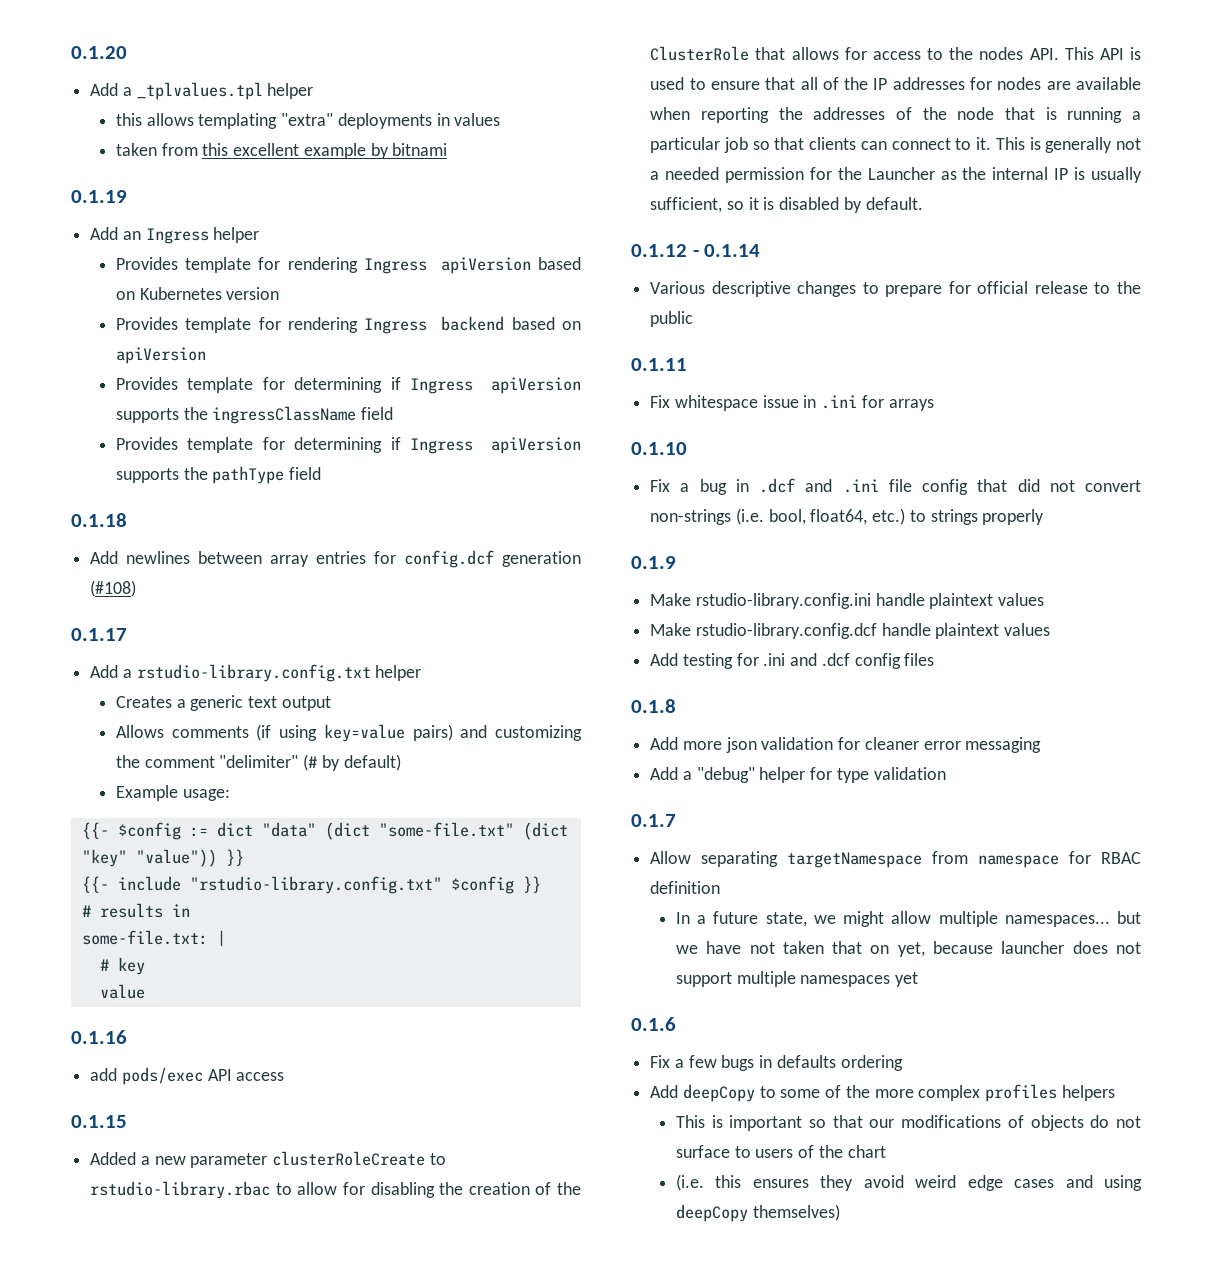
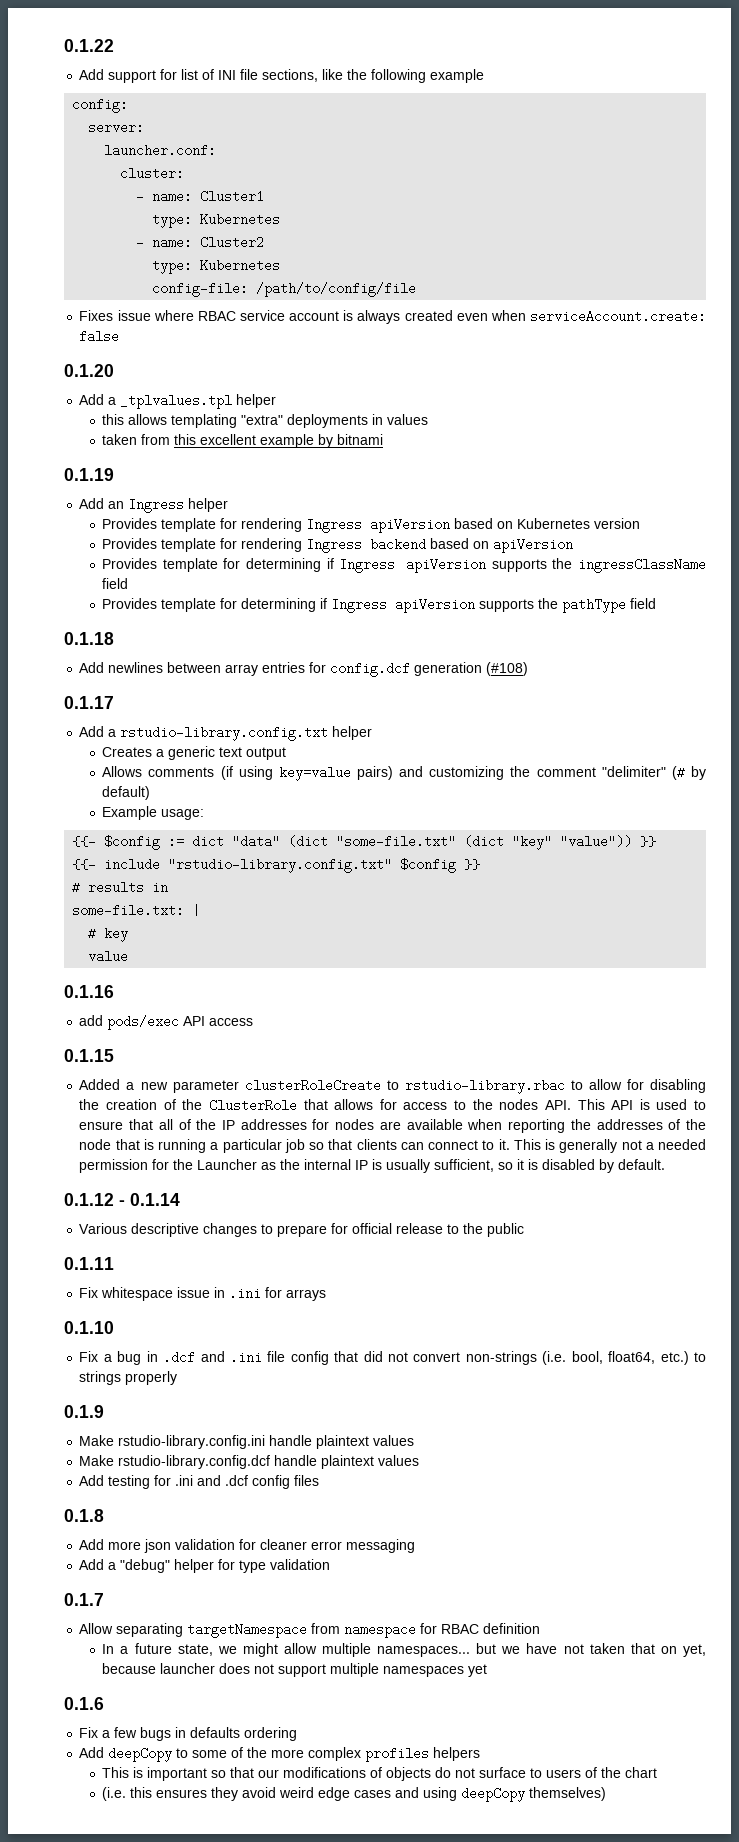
+ 0.1.22
+ Add support for list of INI file sections, like the following example
+ config:
+ server:
+ launcher.conf:
+ cluster:
+ - name: Cluster1
+ type: Kubernetes
+ - name: Cluster2
+ type: Kubernetes
+ config-file: /path/to/config/file
+ Fixes issue where RBAC service account is always created even when serviceAccount.create: false

